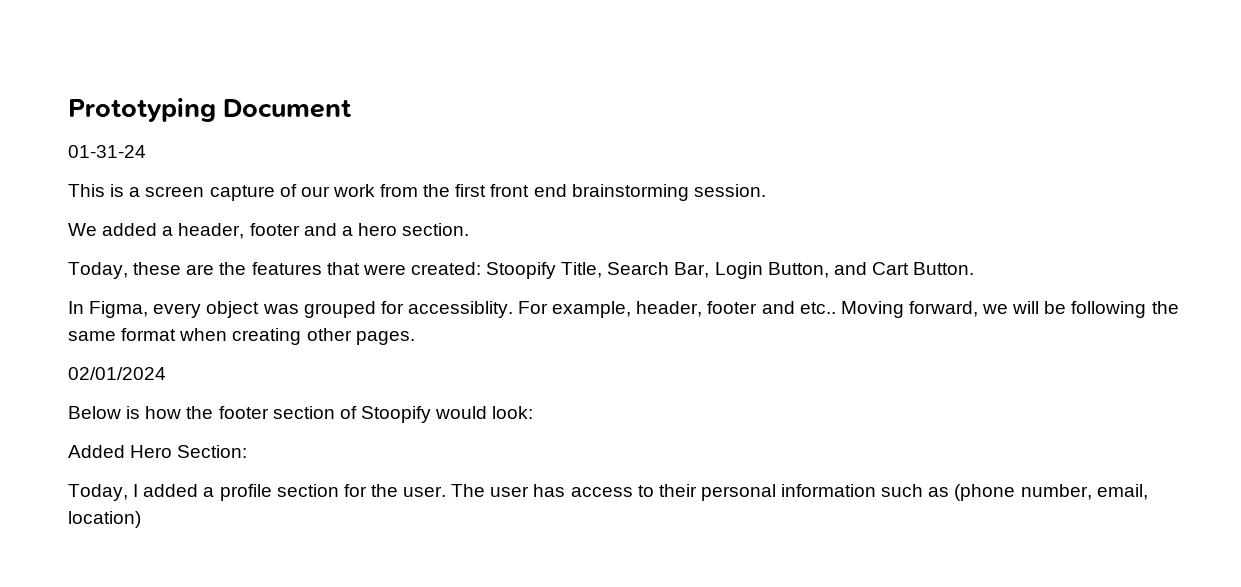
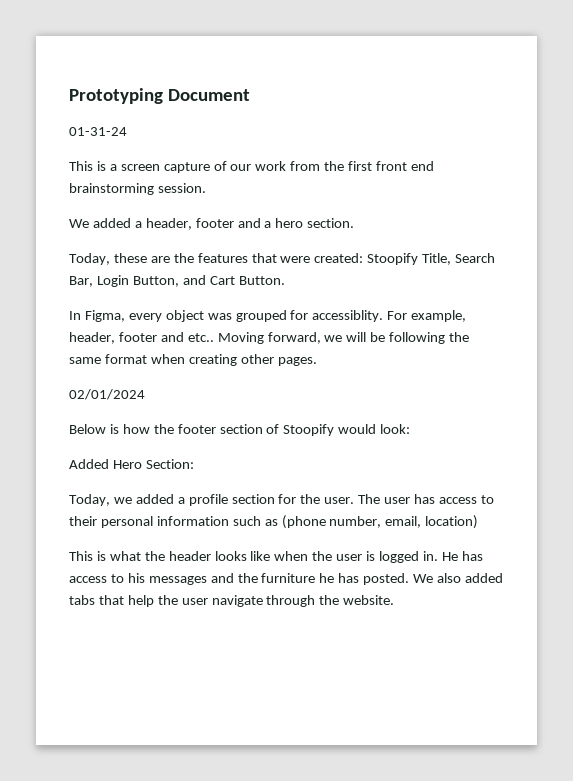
- Today, I added a profile section for the user.
+ Today, we added a profile section for the user.
+ This is what the header looks like when the user is logged in. He has access to his messages and the furniture he has posted. We also added tabs that help the user navigate through the website.

